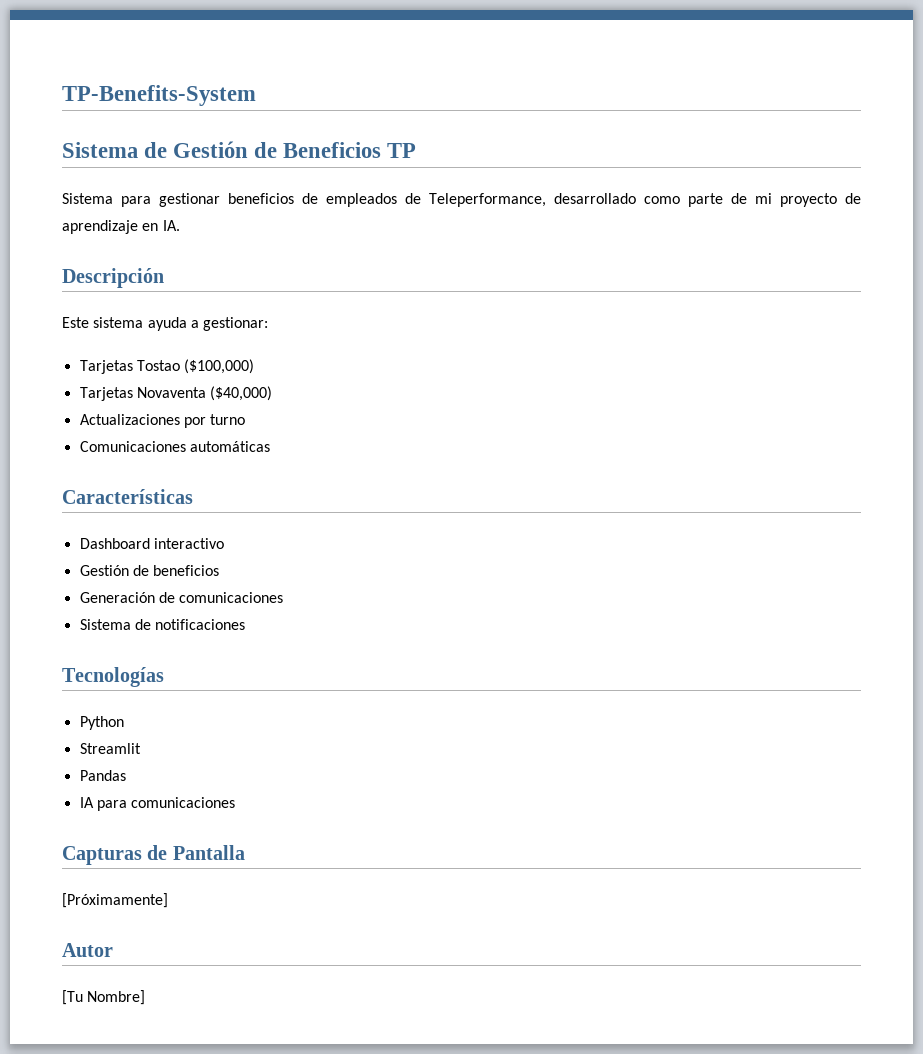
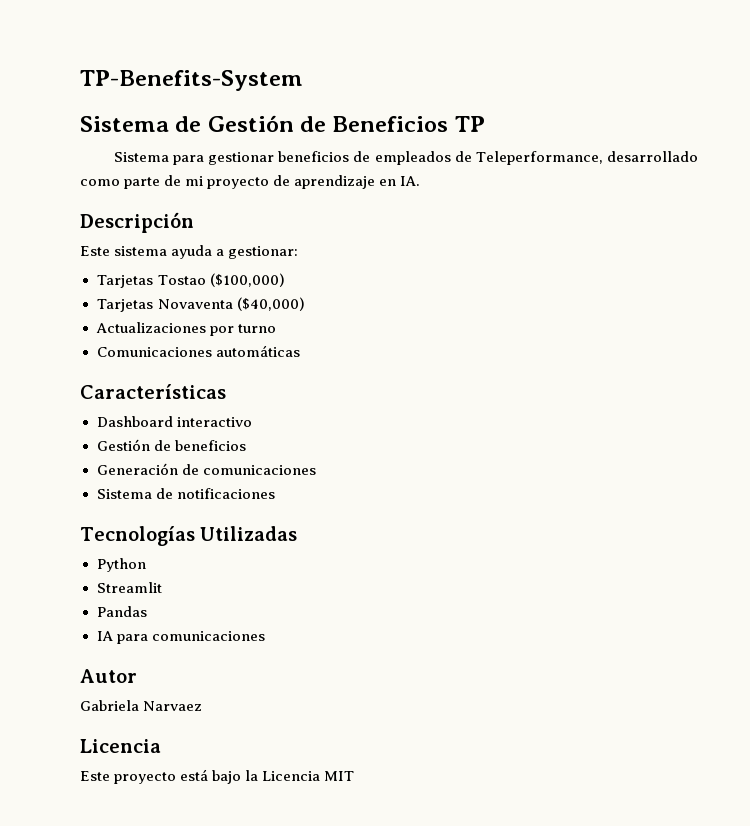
- Tecnologías
+ Tecnologías Utilizadas
- Capturas de Pantalla
- [Próximamente]
  Autor
- [Tu Nombre]
+ Gabriela Narvaez
+ Licencia
+ Este proyecto está bajo la Licencia MIT

